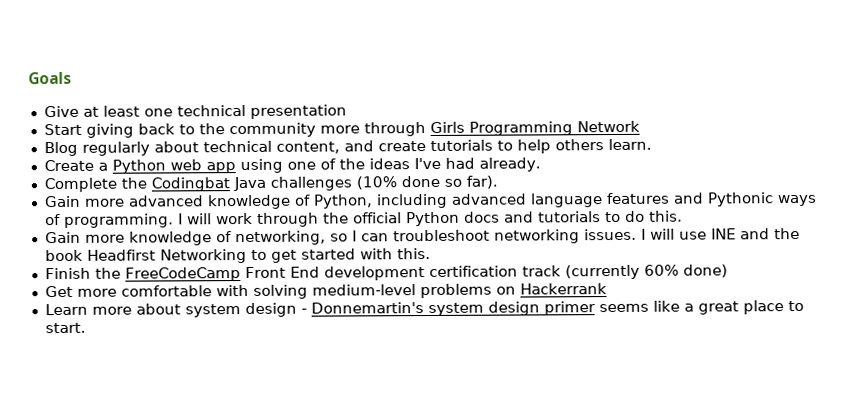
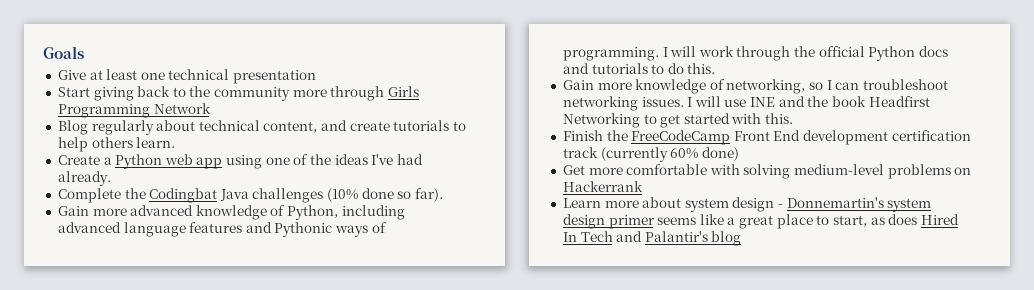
- Learn more about system design - Donnemartin's system design primer seems like a great place to start.
+ Learn more about system design - Donnemartin's system design primer seems like a great place to start, as does Hired In Tech and Palantir's blog

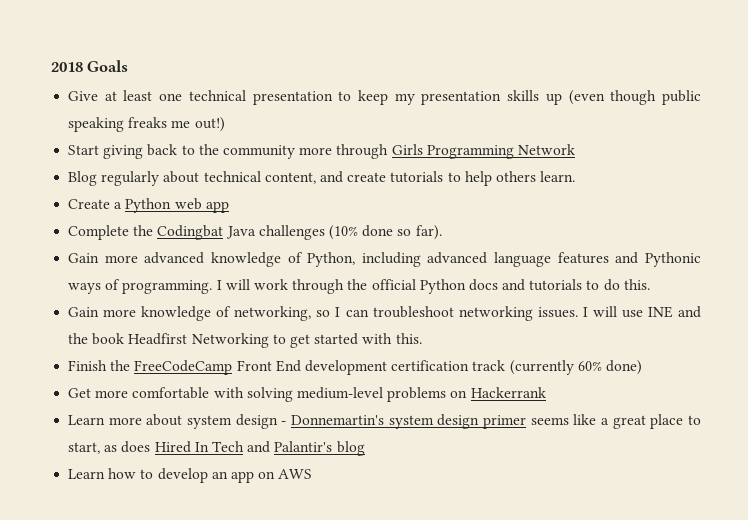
- Goals
+ 2018 Goals
- Give at least one technical presentation
+ Give at least one technical presentation to keep my presentation skills up (even though public speaking freaks me out!)
- Create a Python web app using one of the ideas I've had already.
+ Create a Python web app
+ Learn how to develop an app on AWS

